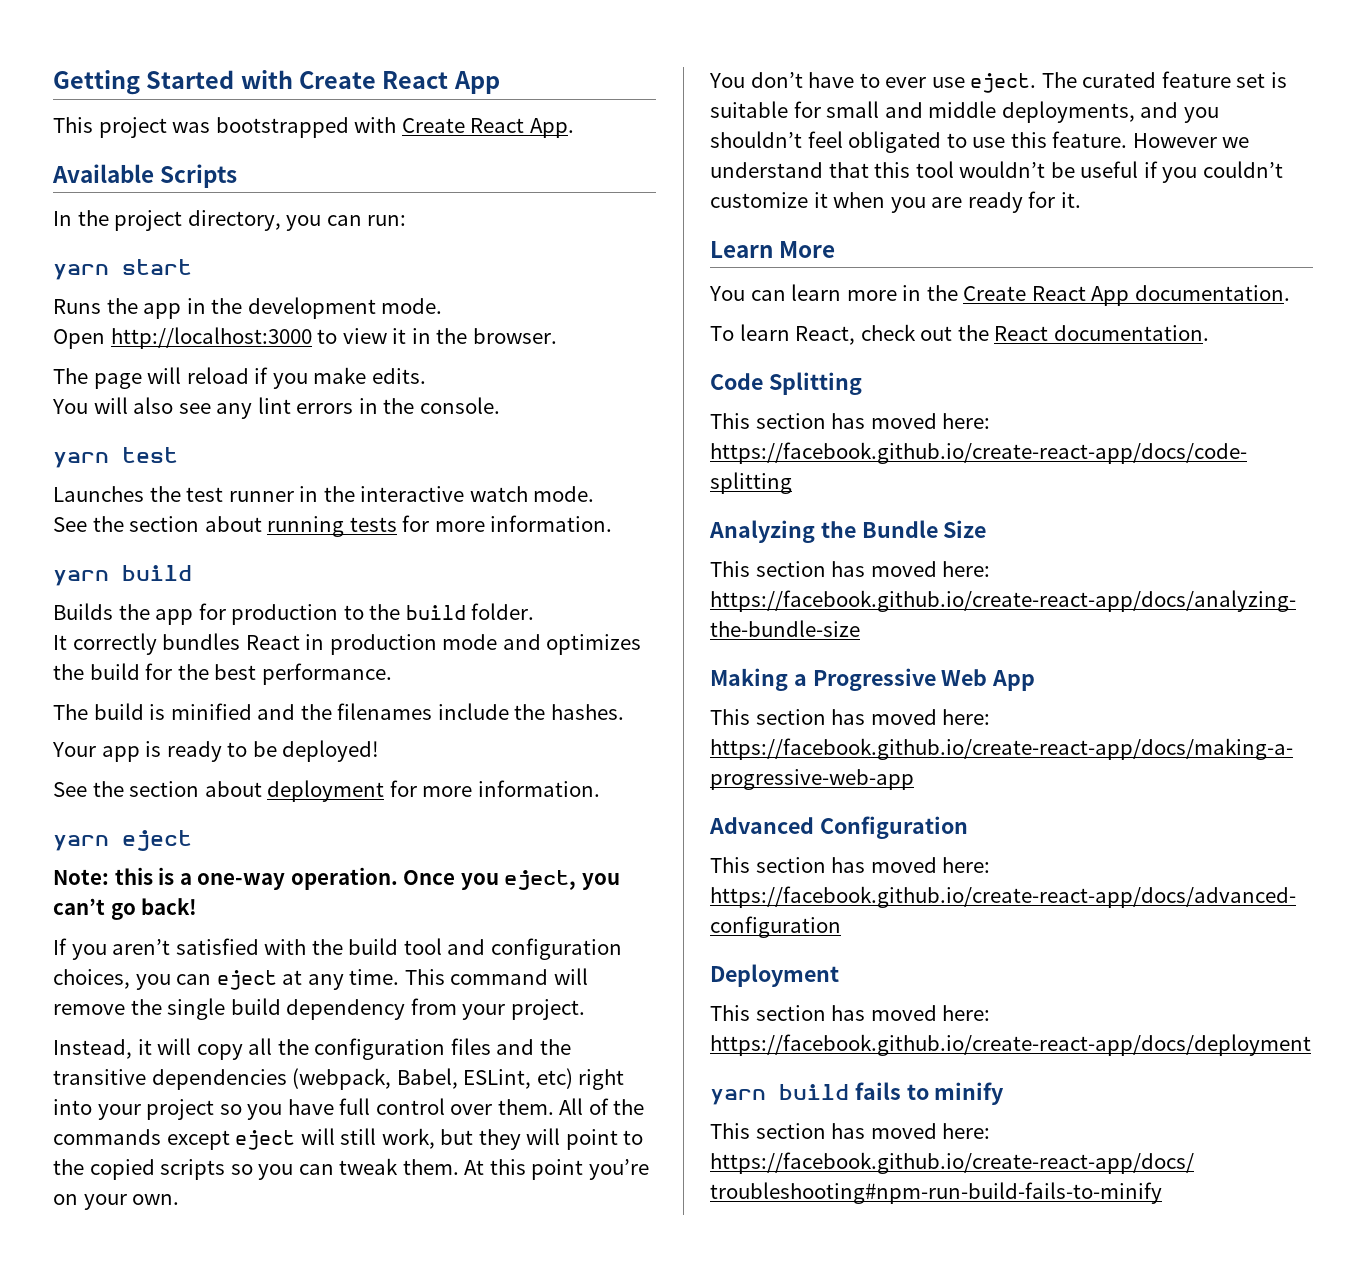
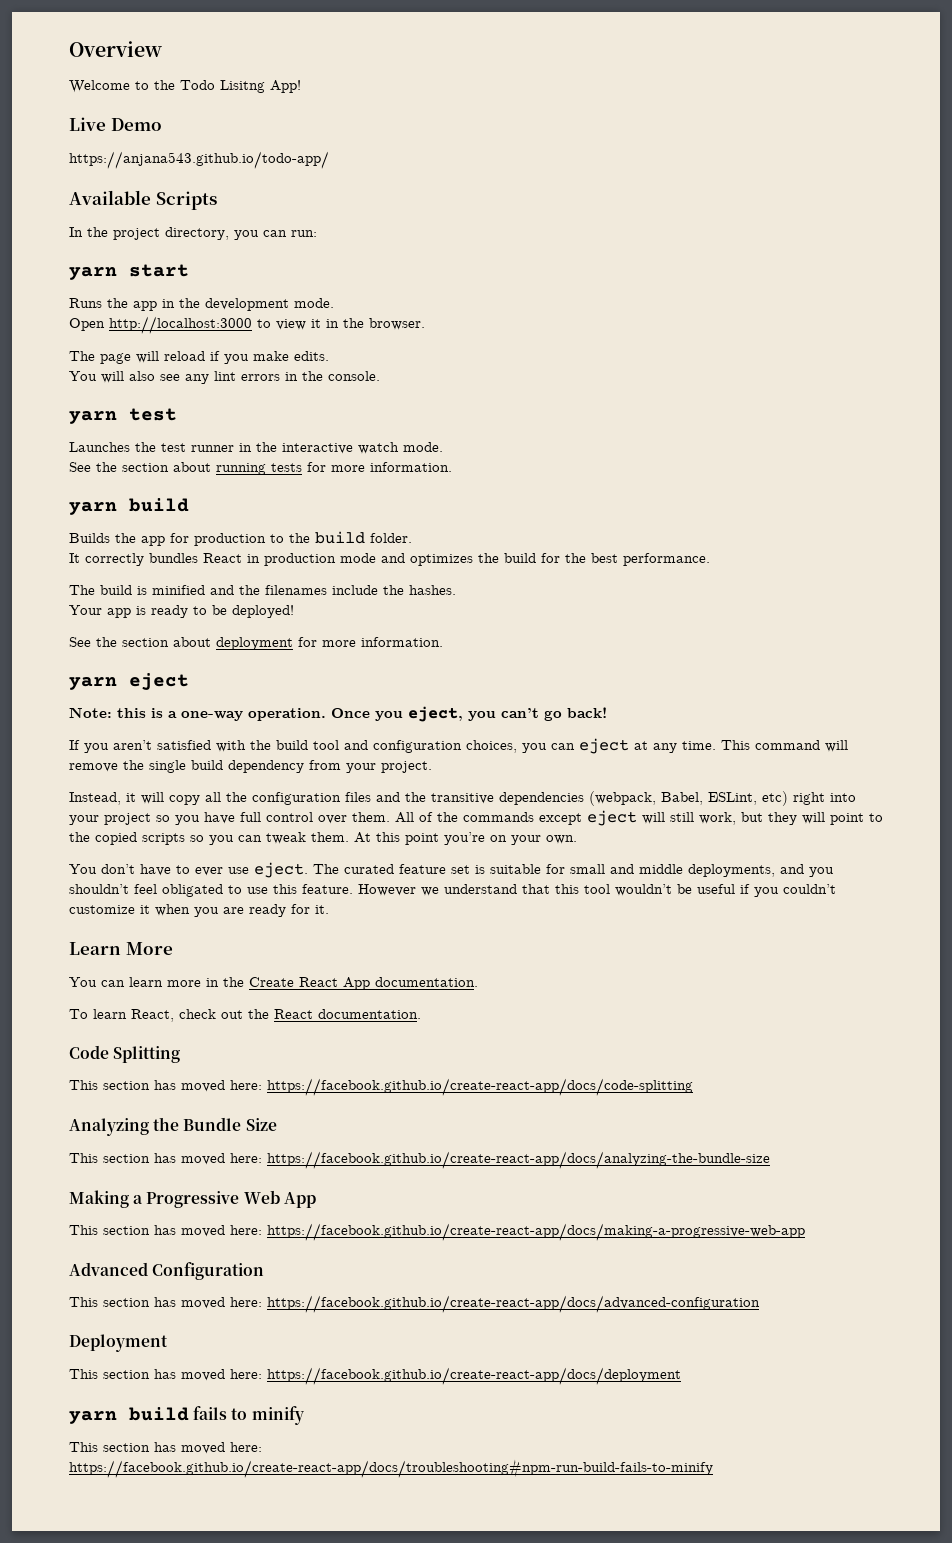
- Getting Started with Create React App
- This project was bootstrapped with Create React App.
+ Overview
+ Welcome to the Todo Lisitng App!
+ Live Demo
+ https://anjana543.github.io/todo-app/

